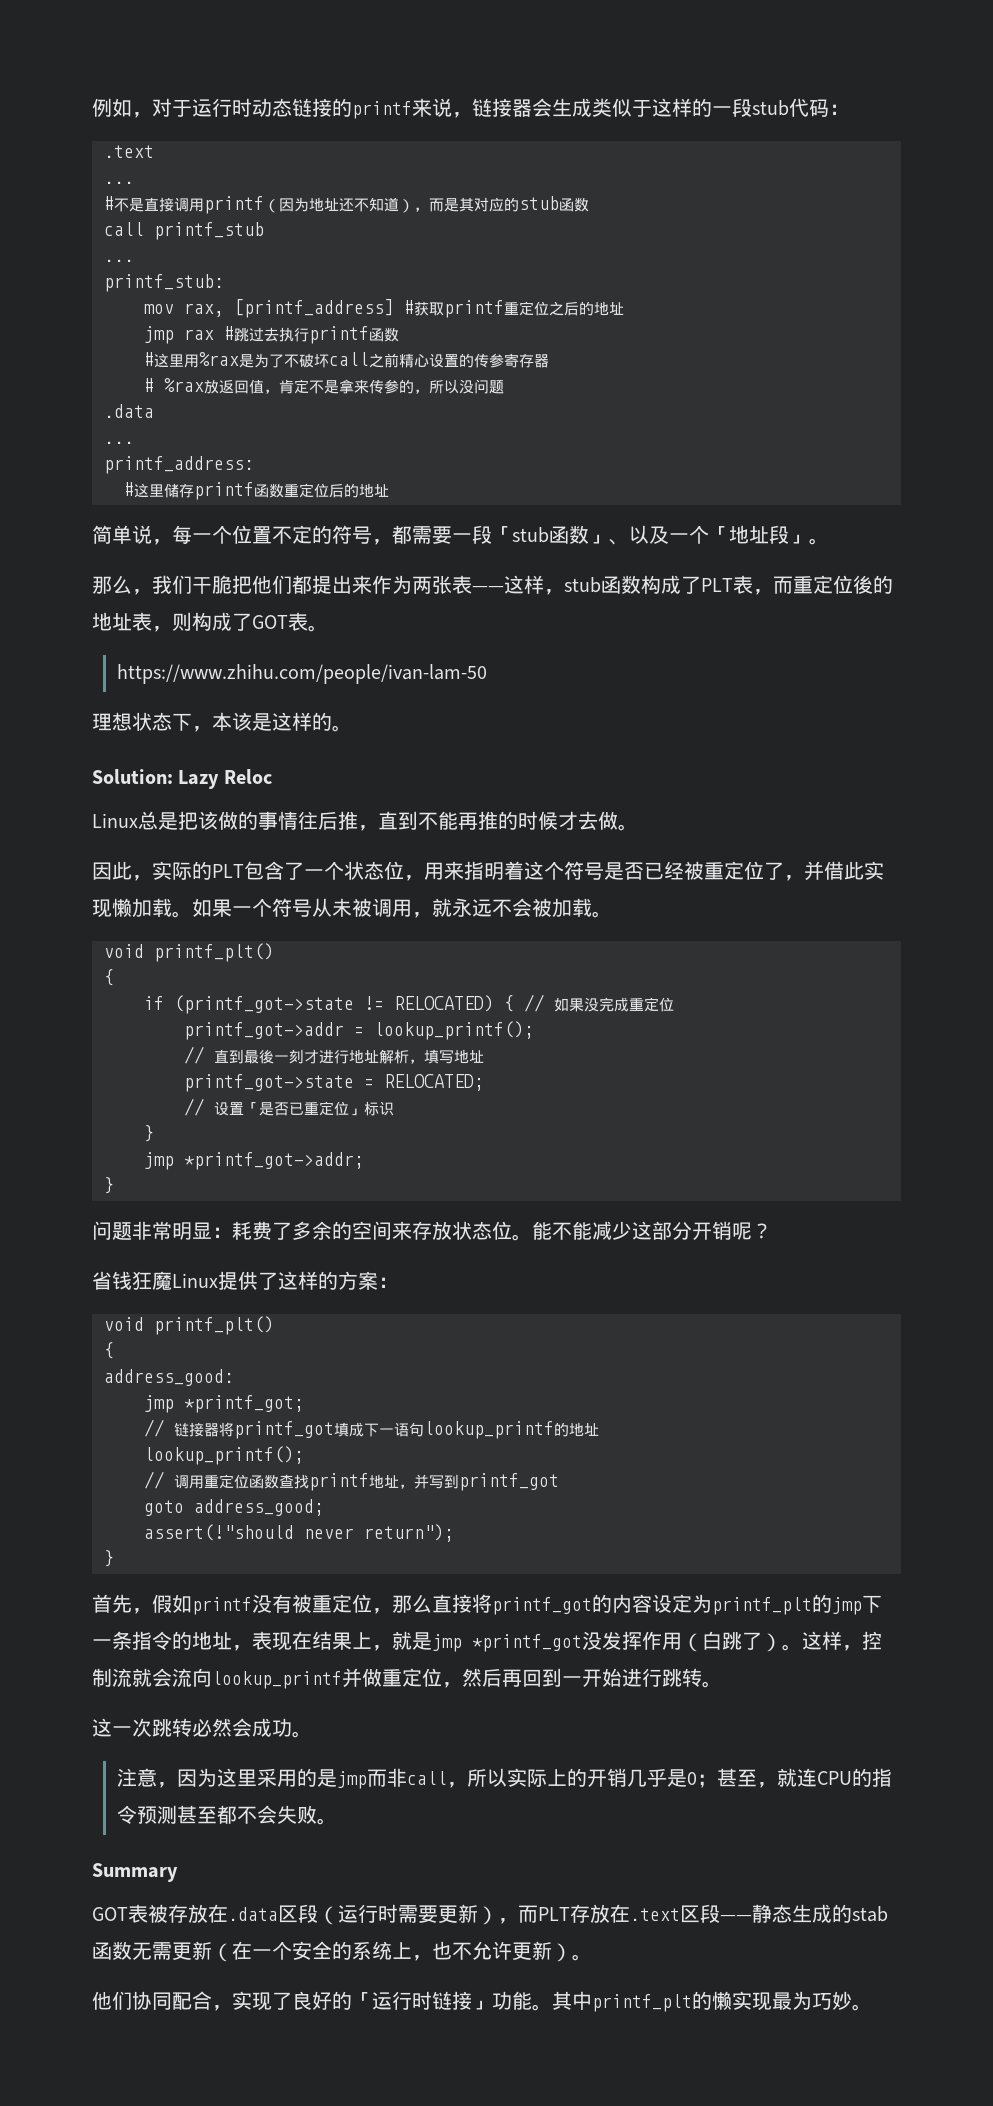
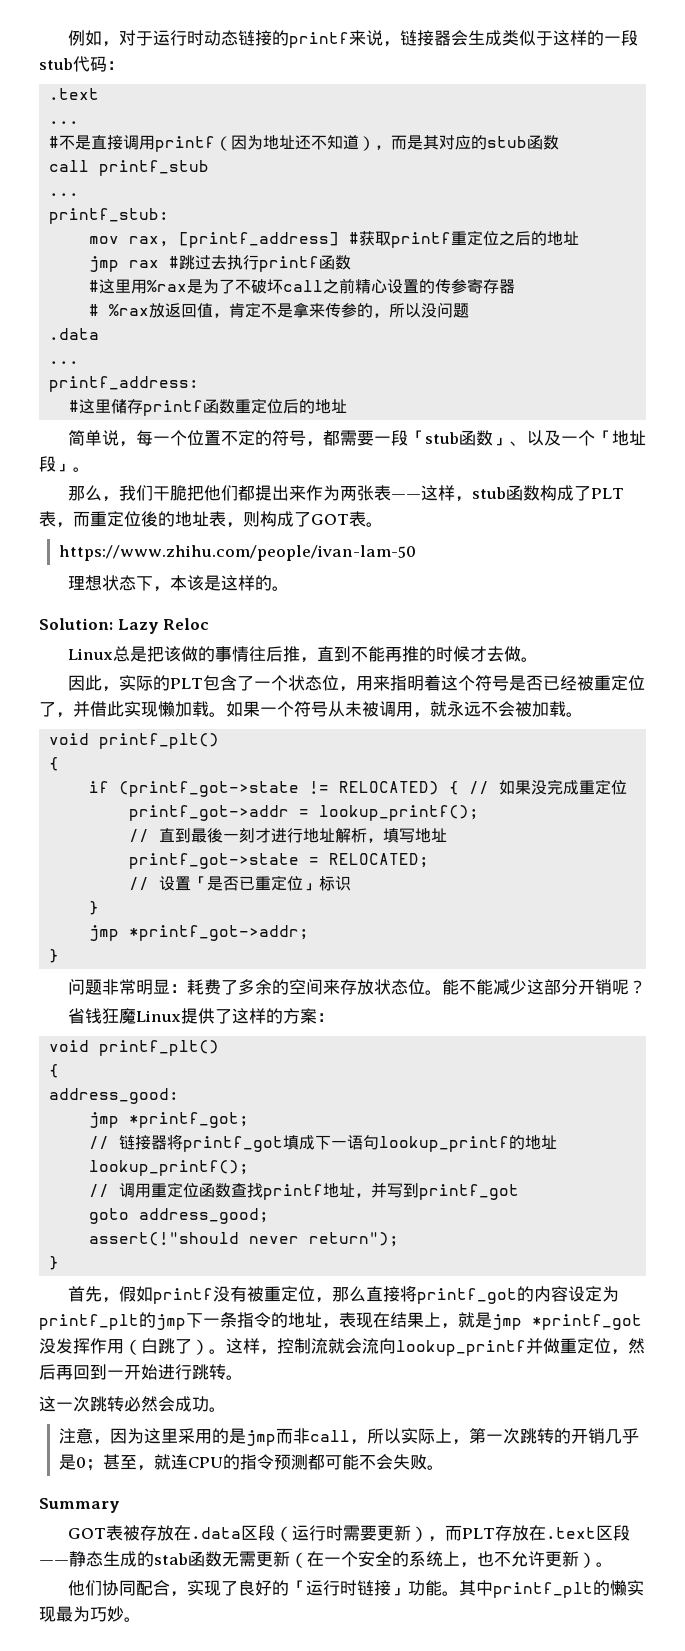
- 注意，因为这里采用的是jmp而非call，所以实际上的开销几乎是0；甚至，就连CPU的指令预测甚至都不会失败。
+ 注意，因为这里采用的是jmp而非call，所以实际上，第一次跳转的开销几乎是0；甚至，就连CPU的指令预测都可能不会失败。

